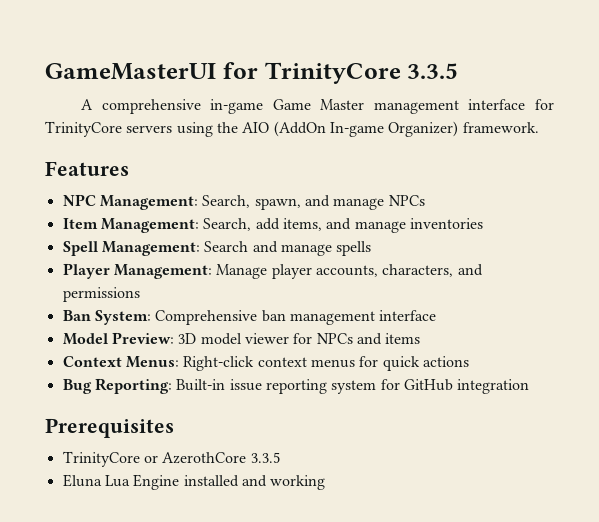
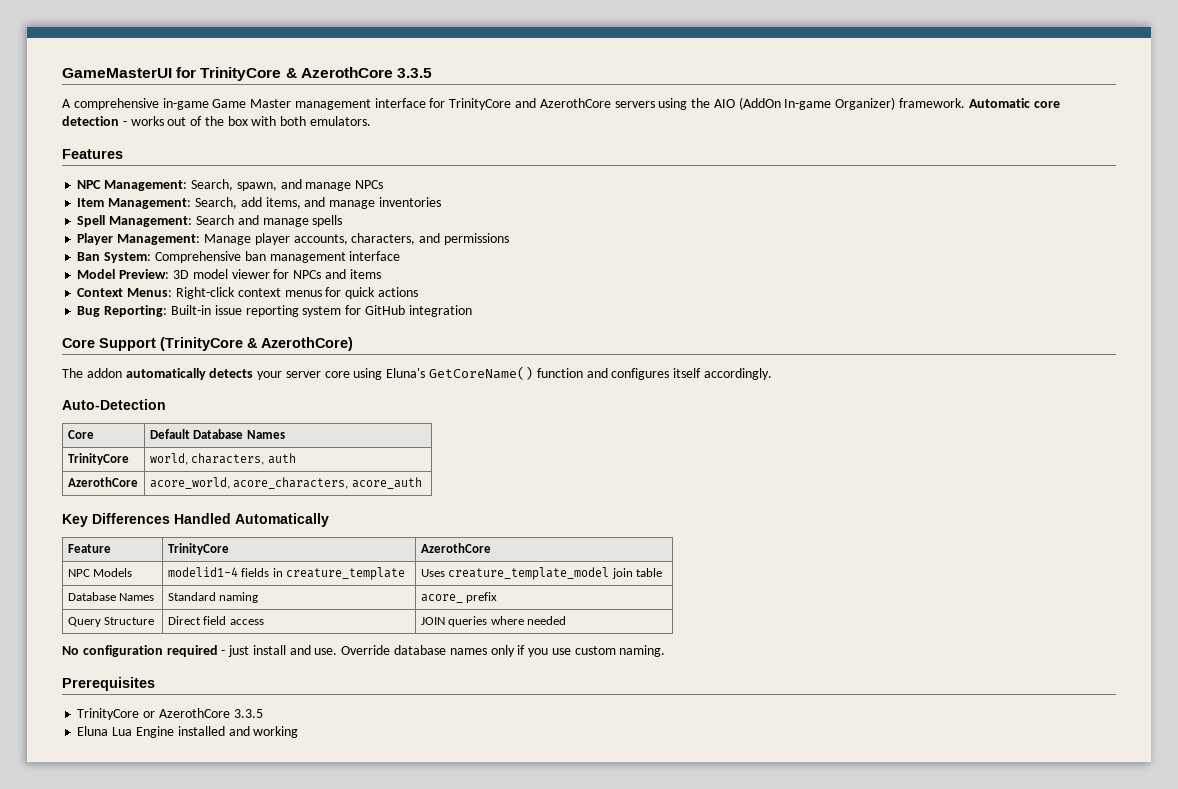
- GameMasterUI for TrinityCore 3.3.5
+ GameMasterUI for TrinityCore & AzerothCore 3.3.5
- A comprehensive in-game Game Master management interface for TrinityCore servers using the AIO (AddOn In-game Organizer) framework.
+ A comprehensive in-game Game Master management interface for TrinityCore and AzerothCore servers using the AIO (AddOn In-game Organizer) framework. Automatic core detection - works out of the box with both emulators.
+ Core Support (TrinityCore & AzerothCore)
+ The addon automatically detects your server core using Eluna's GetCoreName() function and configures itself accordingly.
+ Auto-Detection
+ Core | Default Database Names
+ TrinityCore | world, characters, auth
+ AzerothCore | acore_world, acore_characters, acore_auth
+ Key Differences Handled Automatically
+ Feature | TrinityCore | AzerothCore
+ NPC Models | modelid1-4 fields in creature_template | Uses creature_template_model join table
+ Database Names | Standard naming | acore_ prefix
+ Query Structure | Direct field access | JOIN queries where needed
+ No configuration required - just install and use. Override database names only if you use custom naming.

